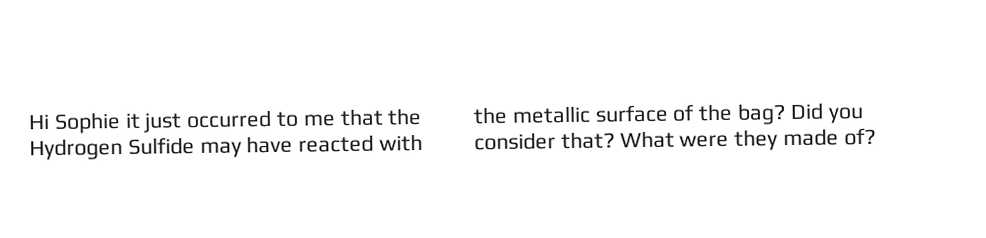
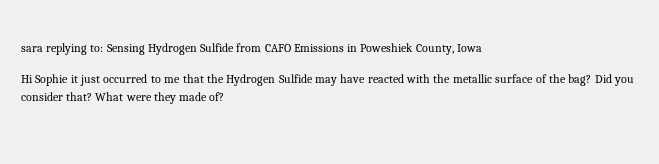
+ sara replying to: Sensing Hydrogen Sulfide from CAFO Emissions in Poweshiek County, Iowa

